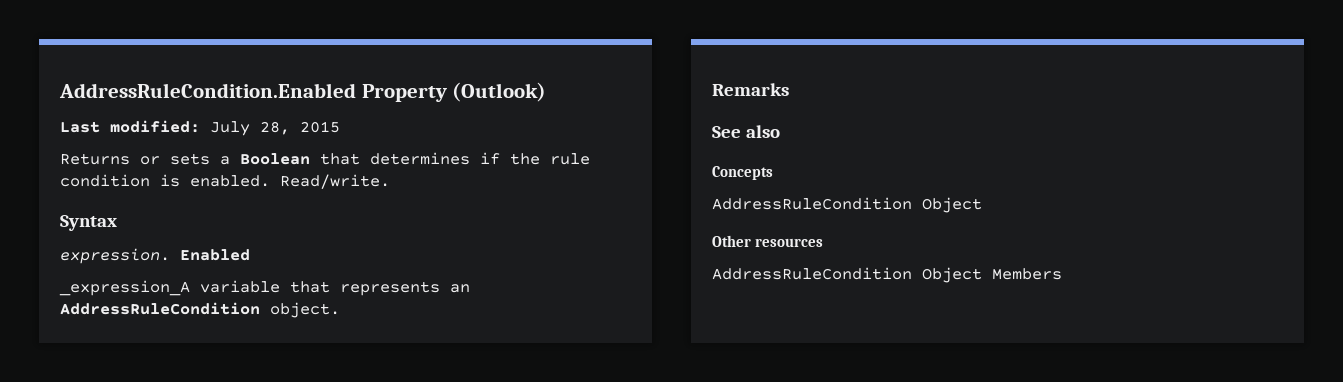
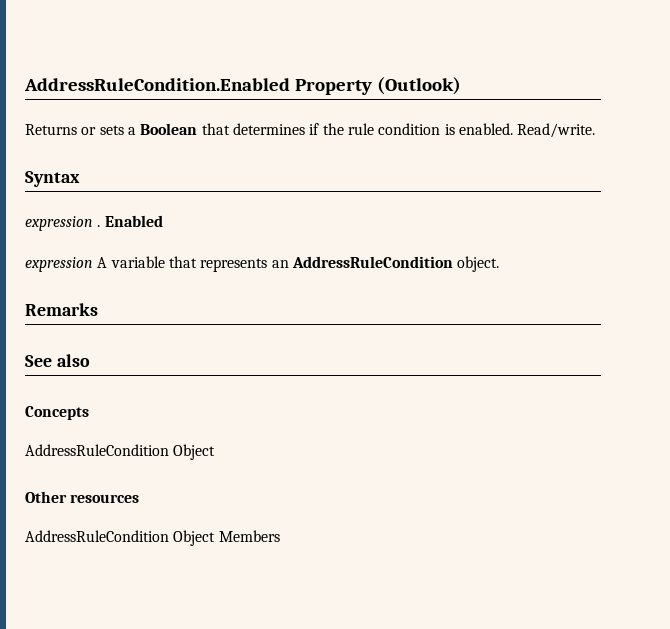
- Last modified: July 28, 2015
- expression.
+ expression .
- _expression_A variable that represents an AddressRuleCondition object.
+ expression A variable that represents an AddressRuleCondition object.

